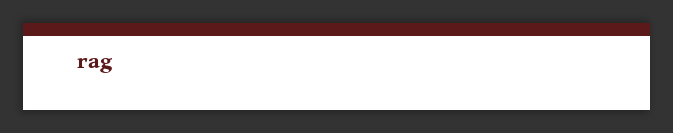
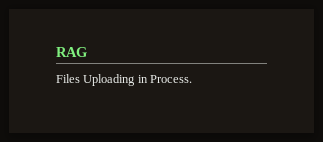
- rag
+ RAG
+ Files Uploading in Process.

